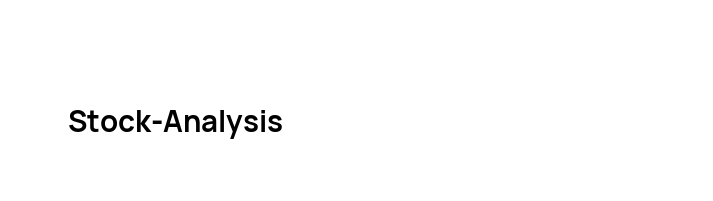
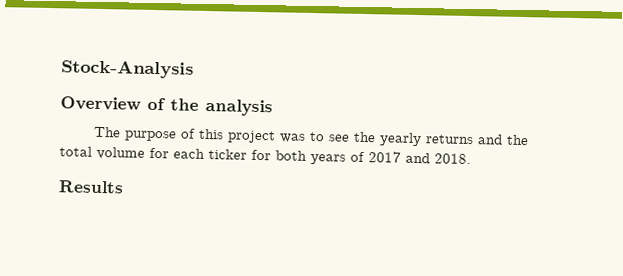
+ Overview of the analysis
+ The purpose of this project was to see the yearly returns and the total volume for each ticker for both years of 2017 and 2018.
+ Results

